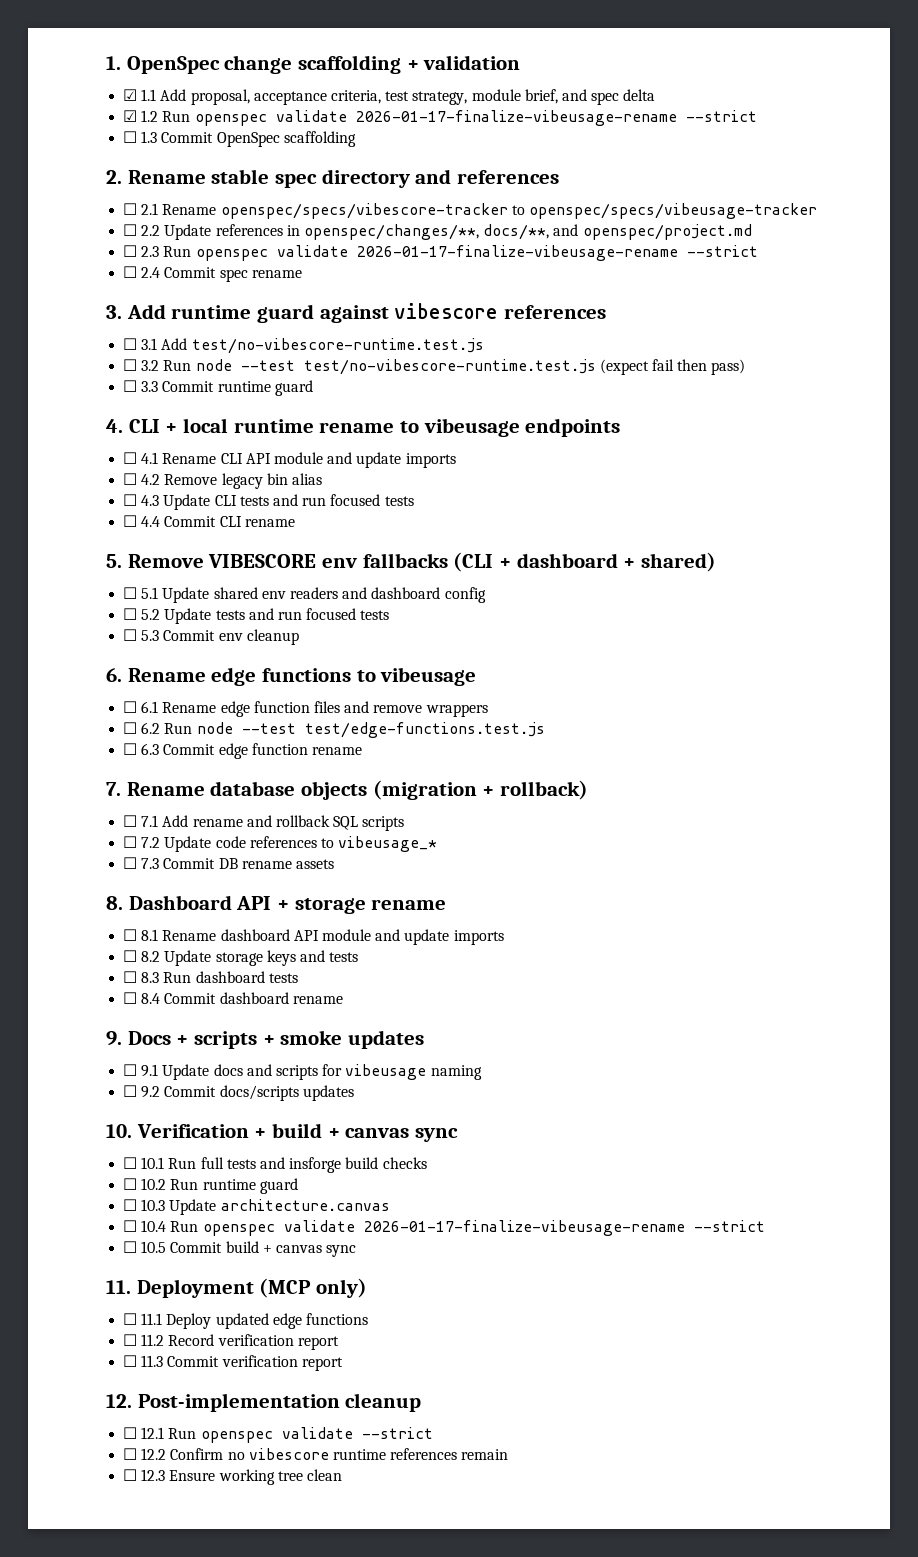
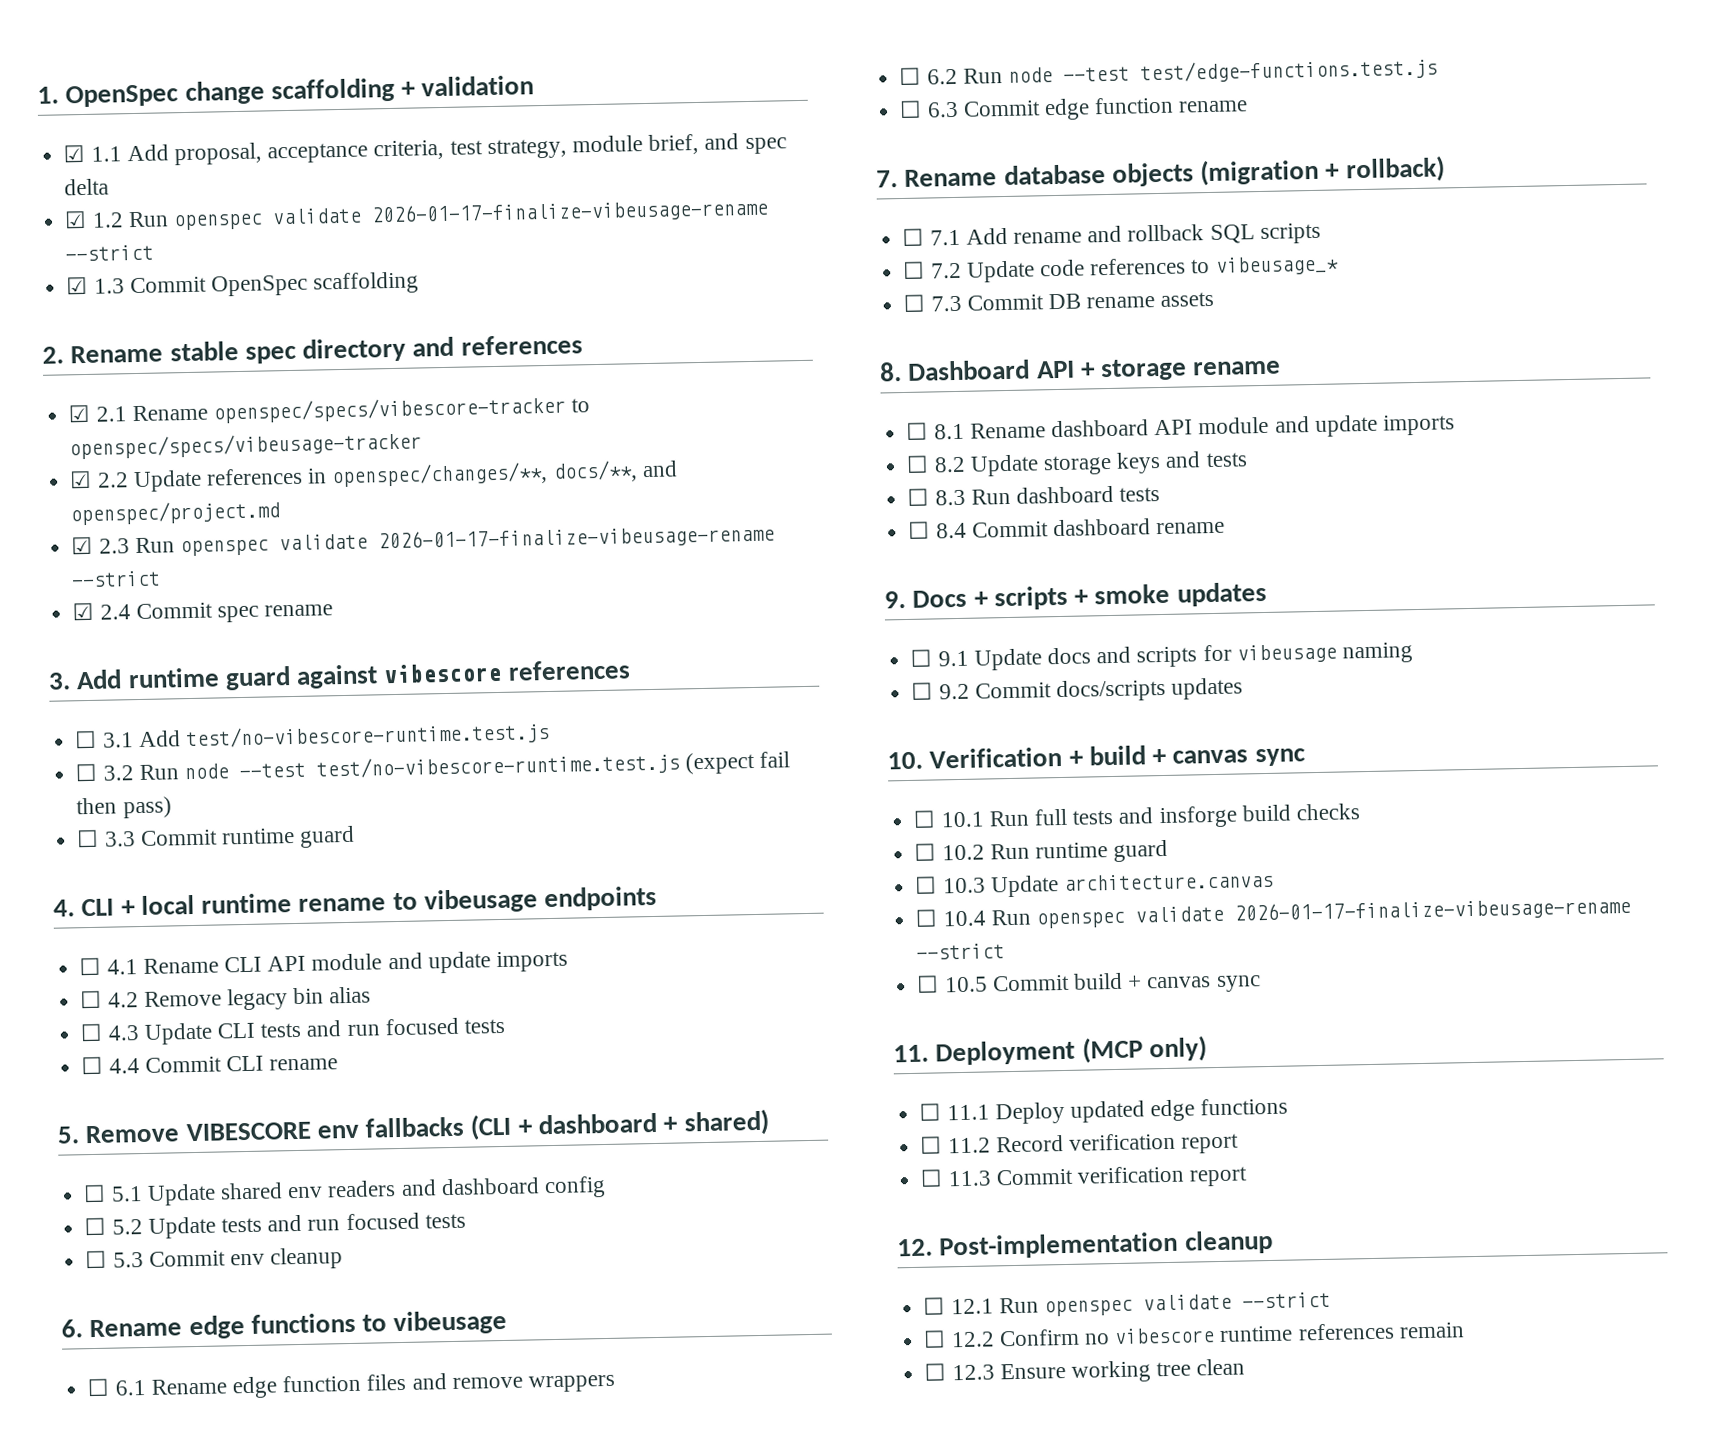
- ☐ 1.3 Commit OpenSpec scaffolding
+ ☑ 1.3 Commit OpenSpec scaffolding
- ☐ 2.1 Rename openspec/specs/vibescore-tracker to openspec/specs/vibeusage-tracker
+ ☑ 2.1 Rename openspec/specs/vibescore-tracker to openspec/specs/vibeusage-tracker
- ☐ 2.2 Update references in openspec/changes/**, docs/**, and openspec/project.md
+ ☑ 2.2 Update references in openspec/changes/**, docs/**, and openspec/project.md
- ☐ 2.3 Run openspec validate 2026-01-17-finalize-vibeusage-rename --strict
+ ☑ 2.3 Run openspec validate 2026-01-17-finalize-vibeusage-rename --strict
- ☐ 2.4 Commit spec rename
+ ☑ 2.4 Commit spec rename

